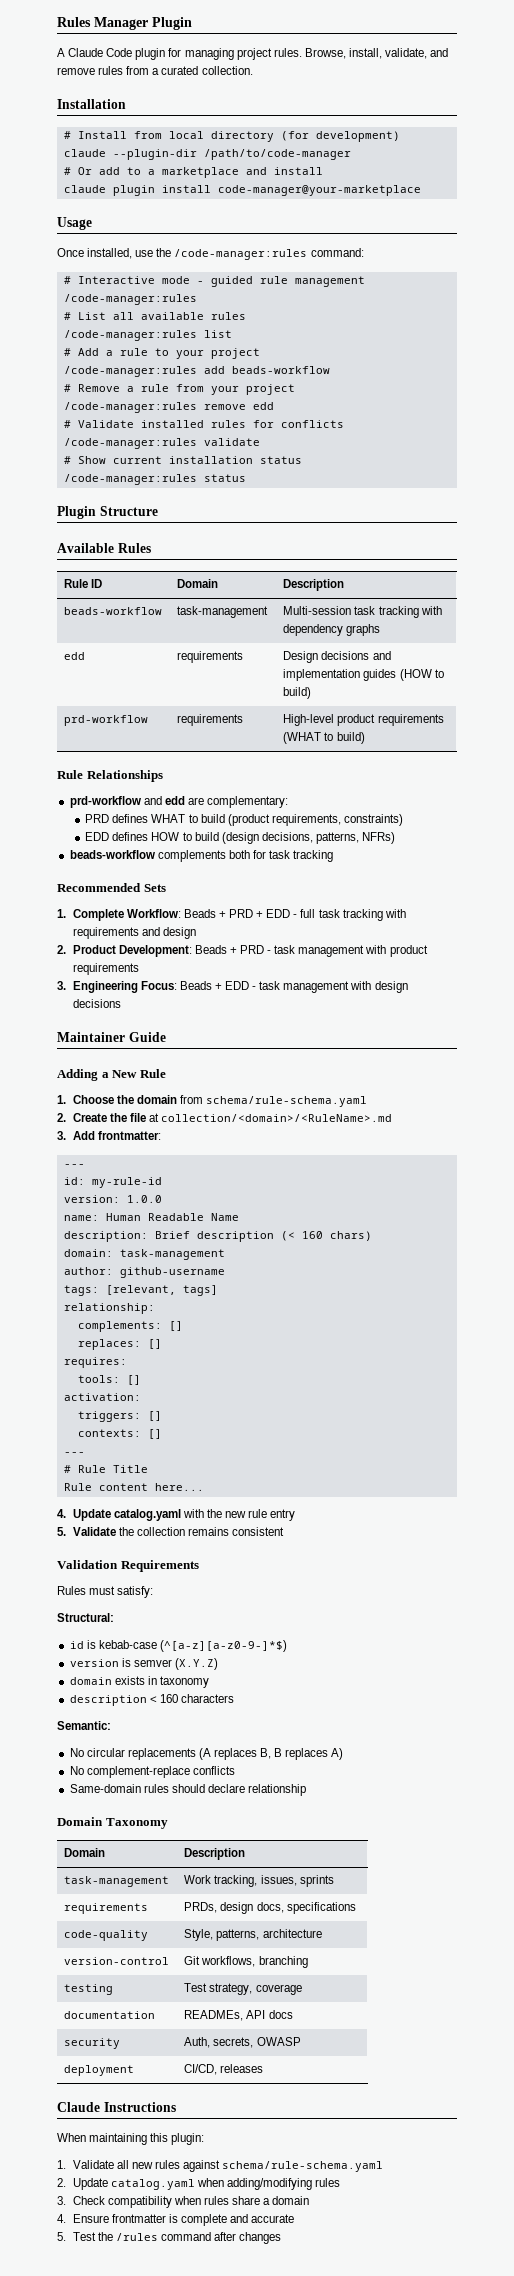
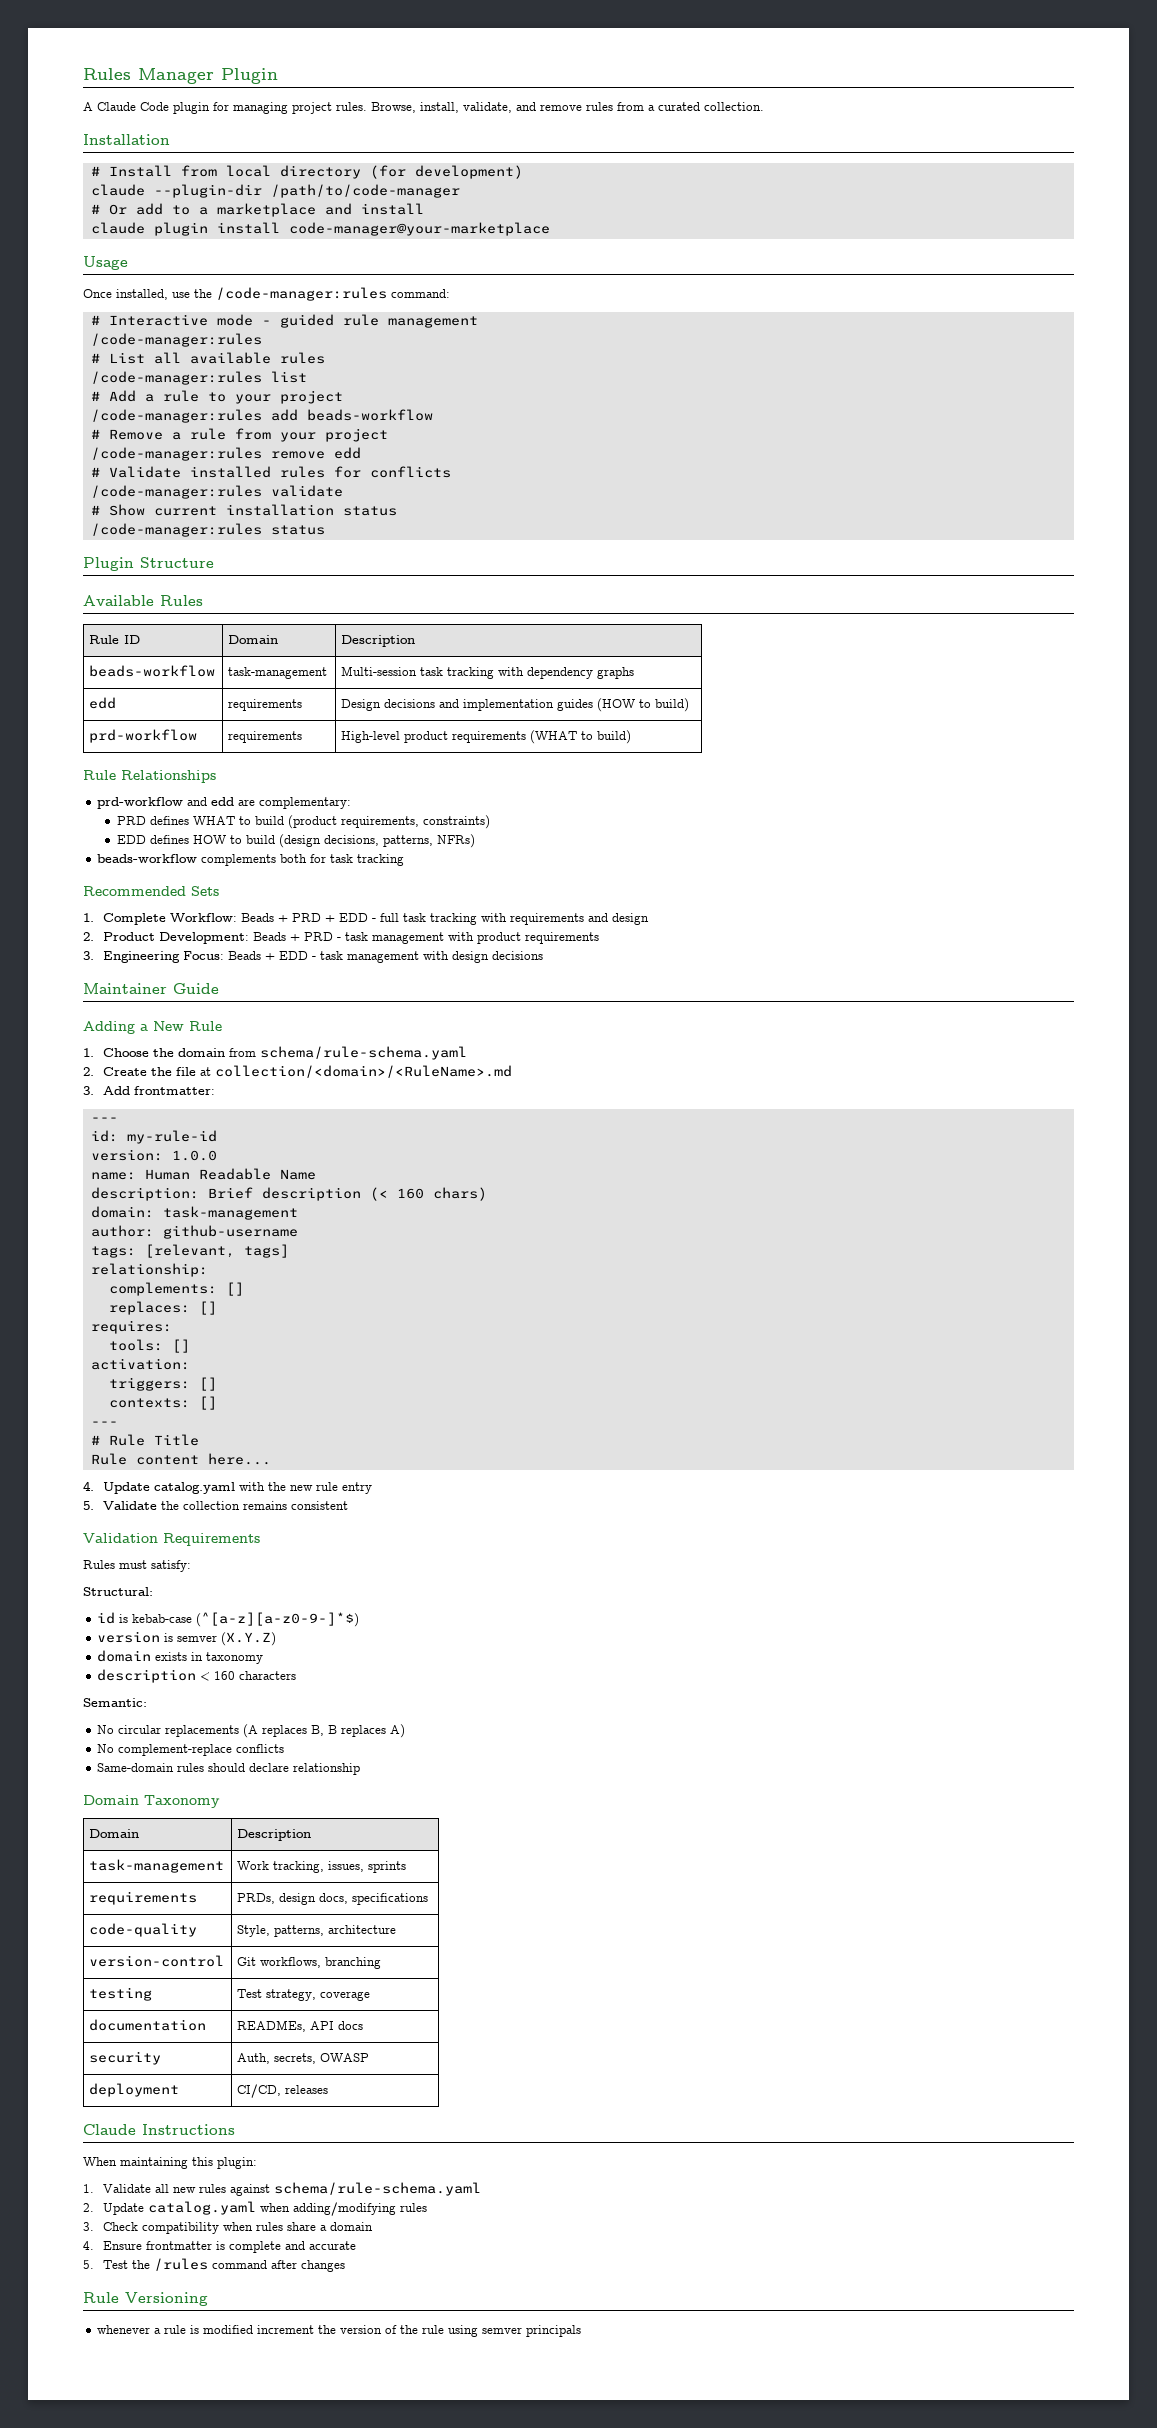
+ Rule Versioning
+ whenever a rule is modified increment the version of the rule using semver principals

